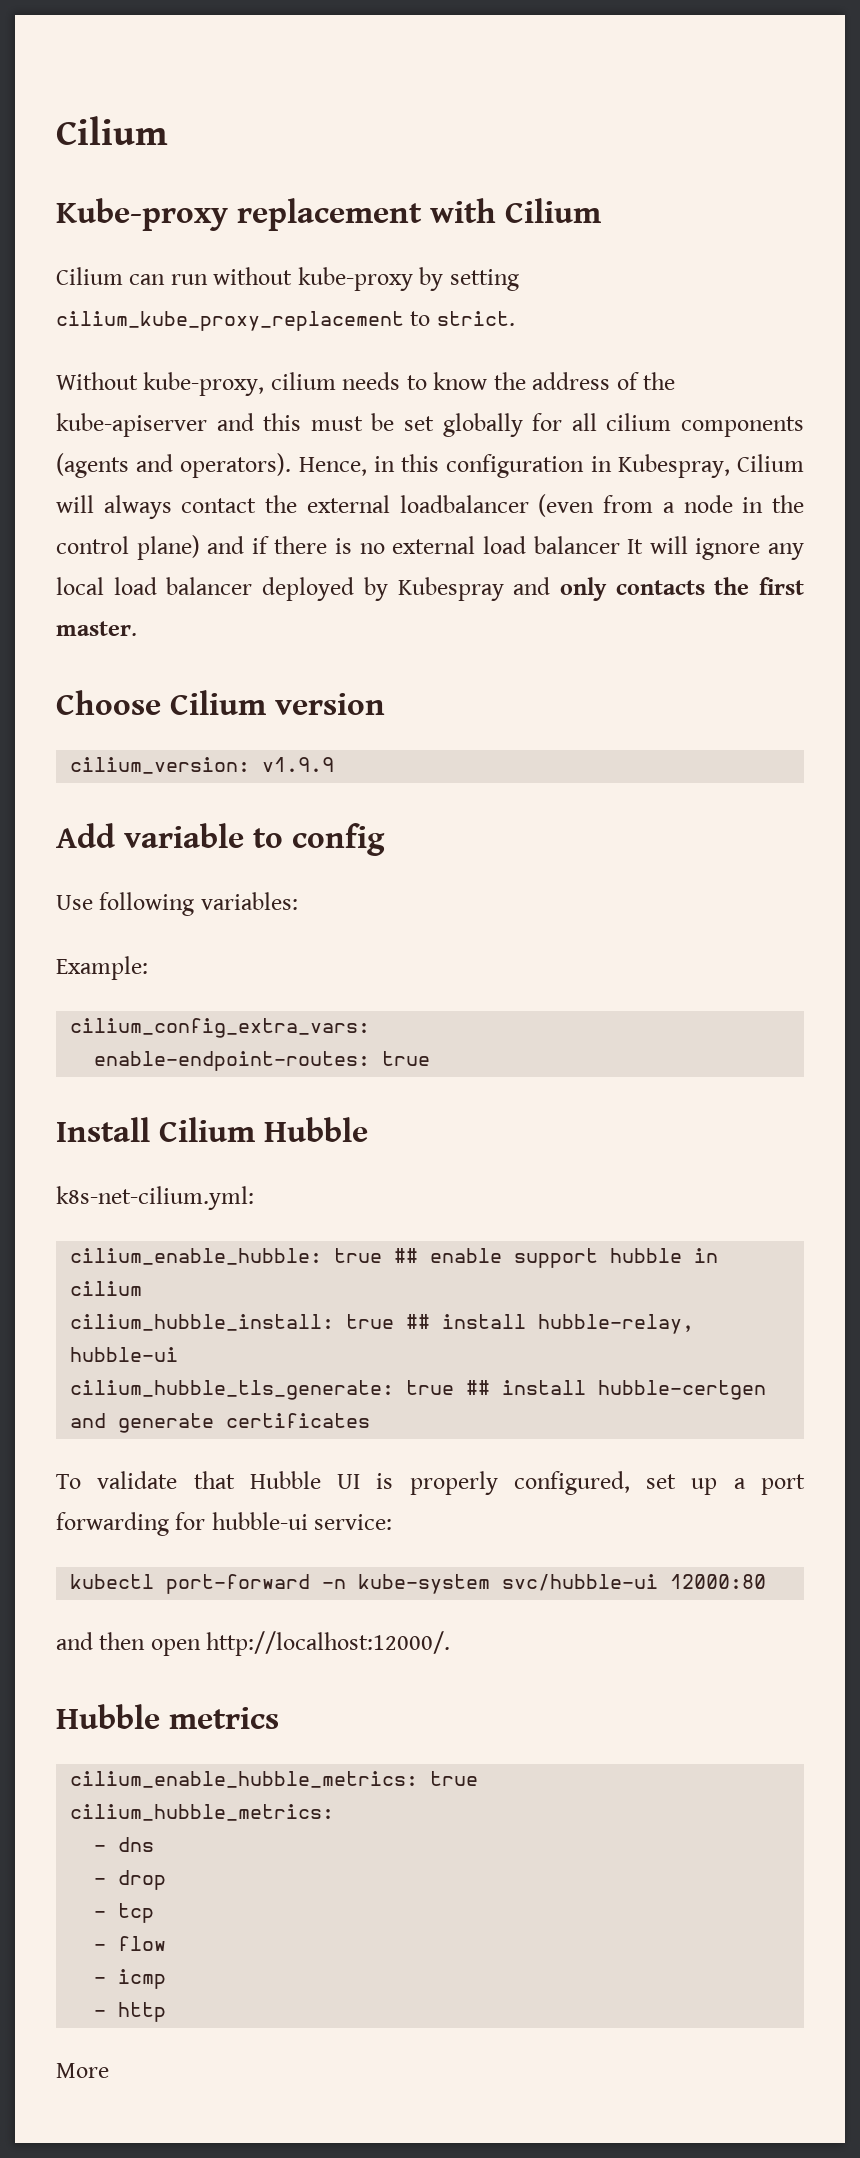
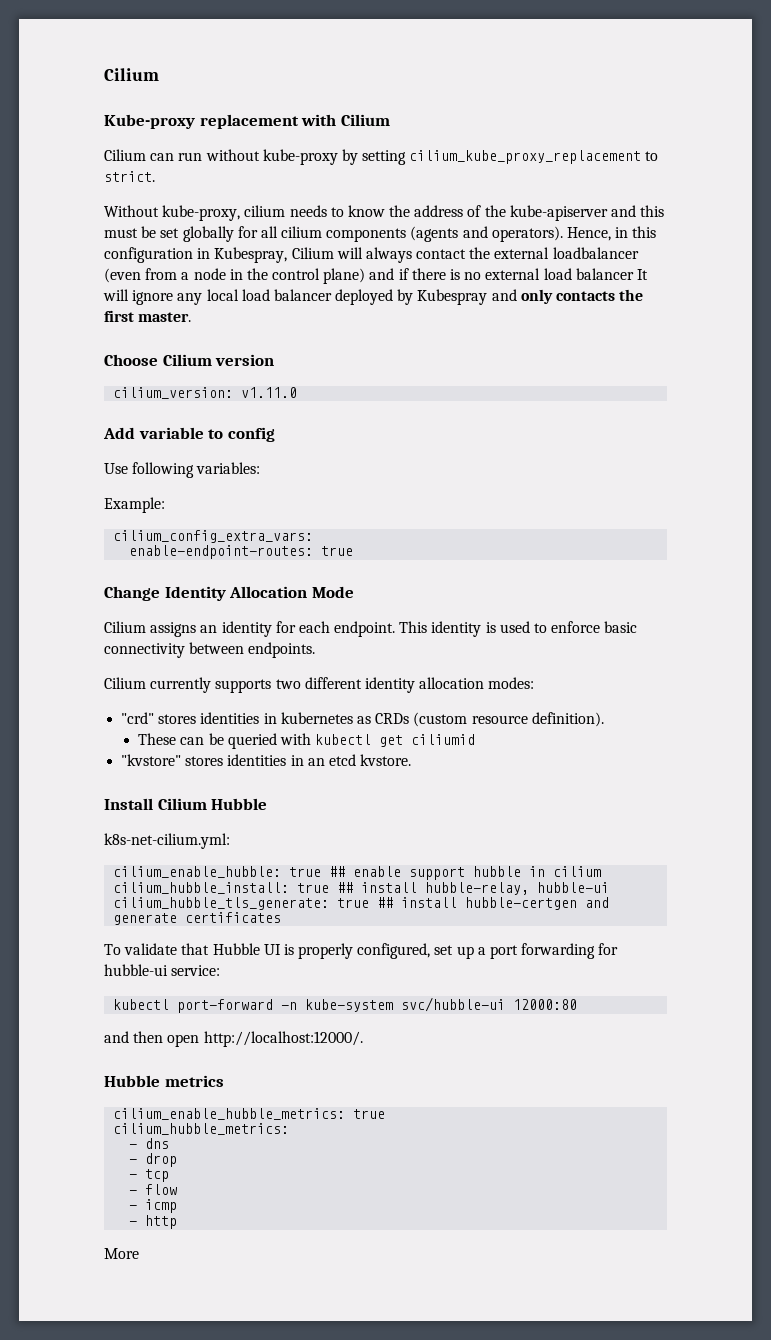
- cilium_version: v1.9.9
+ cilium_version: v1.11.0
+ Change Identity Allocation Mode
+ Cilium assigns an identity for each endpoint. This identity is used to enforce basic connectivity between endpoints.
+ Cilium currently supports two different identity allocation modes:
+ "crd" stores identities in kubernetes as CRDs (custom resource definition).
+ These can be queried with kubectl get ciliumid
+ "kvstore" stores identities in an etcd kvstore.

